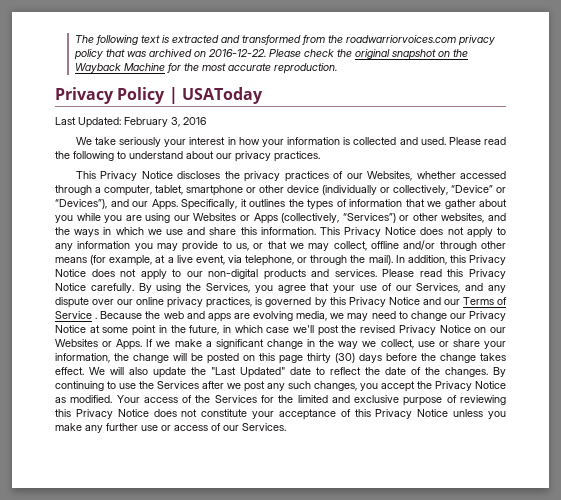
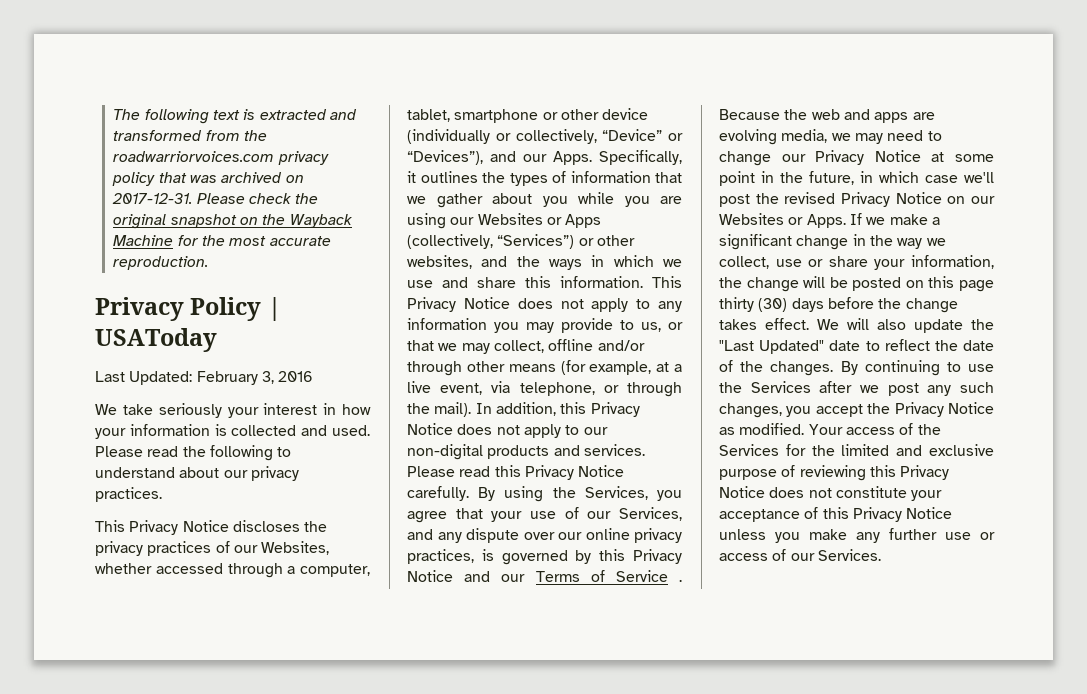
- The following text is extracted and transformed from the roadwarriorvoices.com privacy policy that was archived on 2016-12-22.
+ The following text is extracted and transformed from the roadwarriorvoices.com privacy policy that was archived on 2017-12-31.

